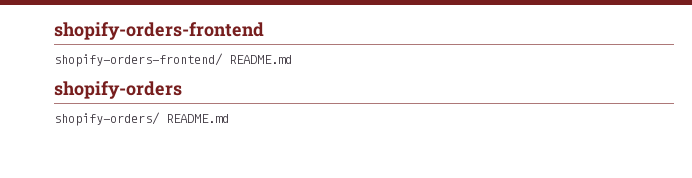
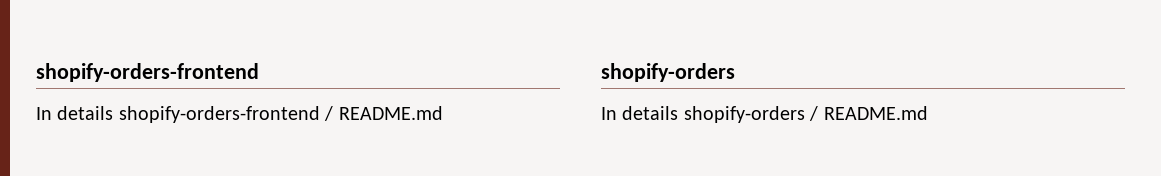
- shopify-orders-frontend/ README.md
+ In details shopify-orders-frontend / README.md
  shopify-orders
- shopify-orders/ README.md
+ In details shopify-orders / README.md

